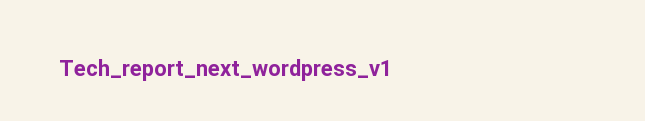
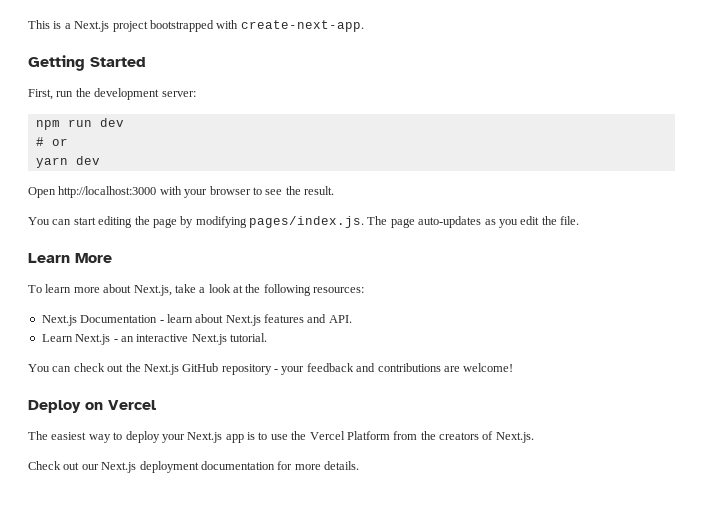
- Tech_report_next_wordpress_v1
+ This is a Next.js project bootstrapped with create-next-app.
+ Getting Started
+ First, run the development server:
+ npm run dev
+ # or
+ yarn dev
+ Open http://localhost:3000 with your browser to see the result.
+ You can start editing the page by modifying pages/index.js. The page auto-updates as you edit the file.
+ Learn More
+ To learn more about Next.js, take a look at the following resources:
+ Next.js Documentation - learn about Next.js features and API.
+ Learn Next.js - an interactive Next.js tutorial.
+ You can check out the Next.js GitHub repository - your feedback and contributions are welcome!
+ Deploy on Vercel
+ The easiest way to deploy your Next.js app is to use the Vercel Platform from the creators of Next.js.
+ Check out our Next.js deployment documentation for more details.

